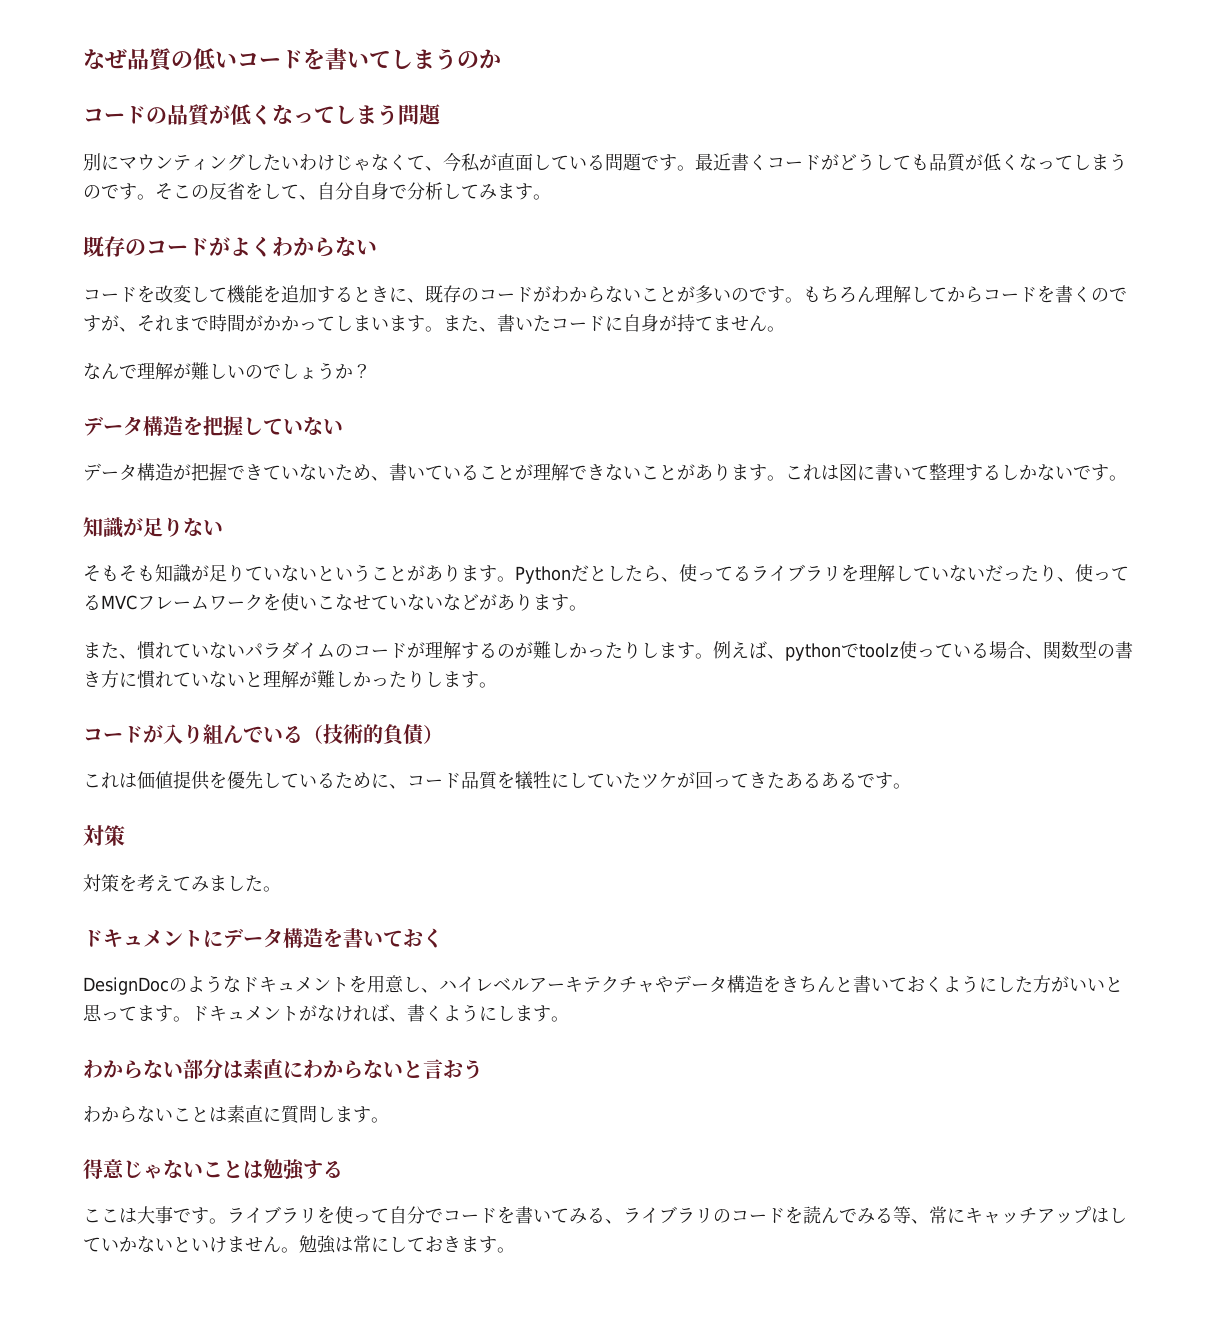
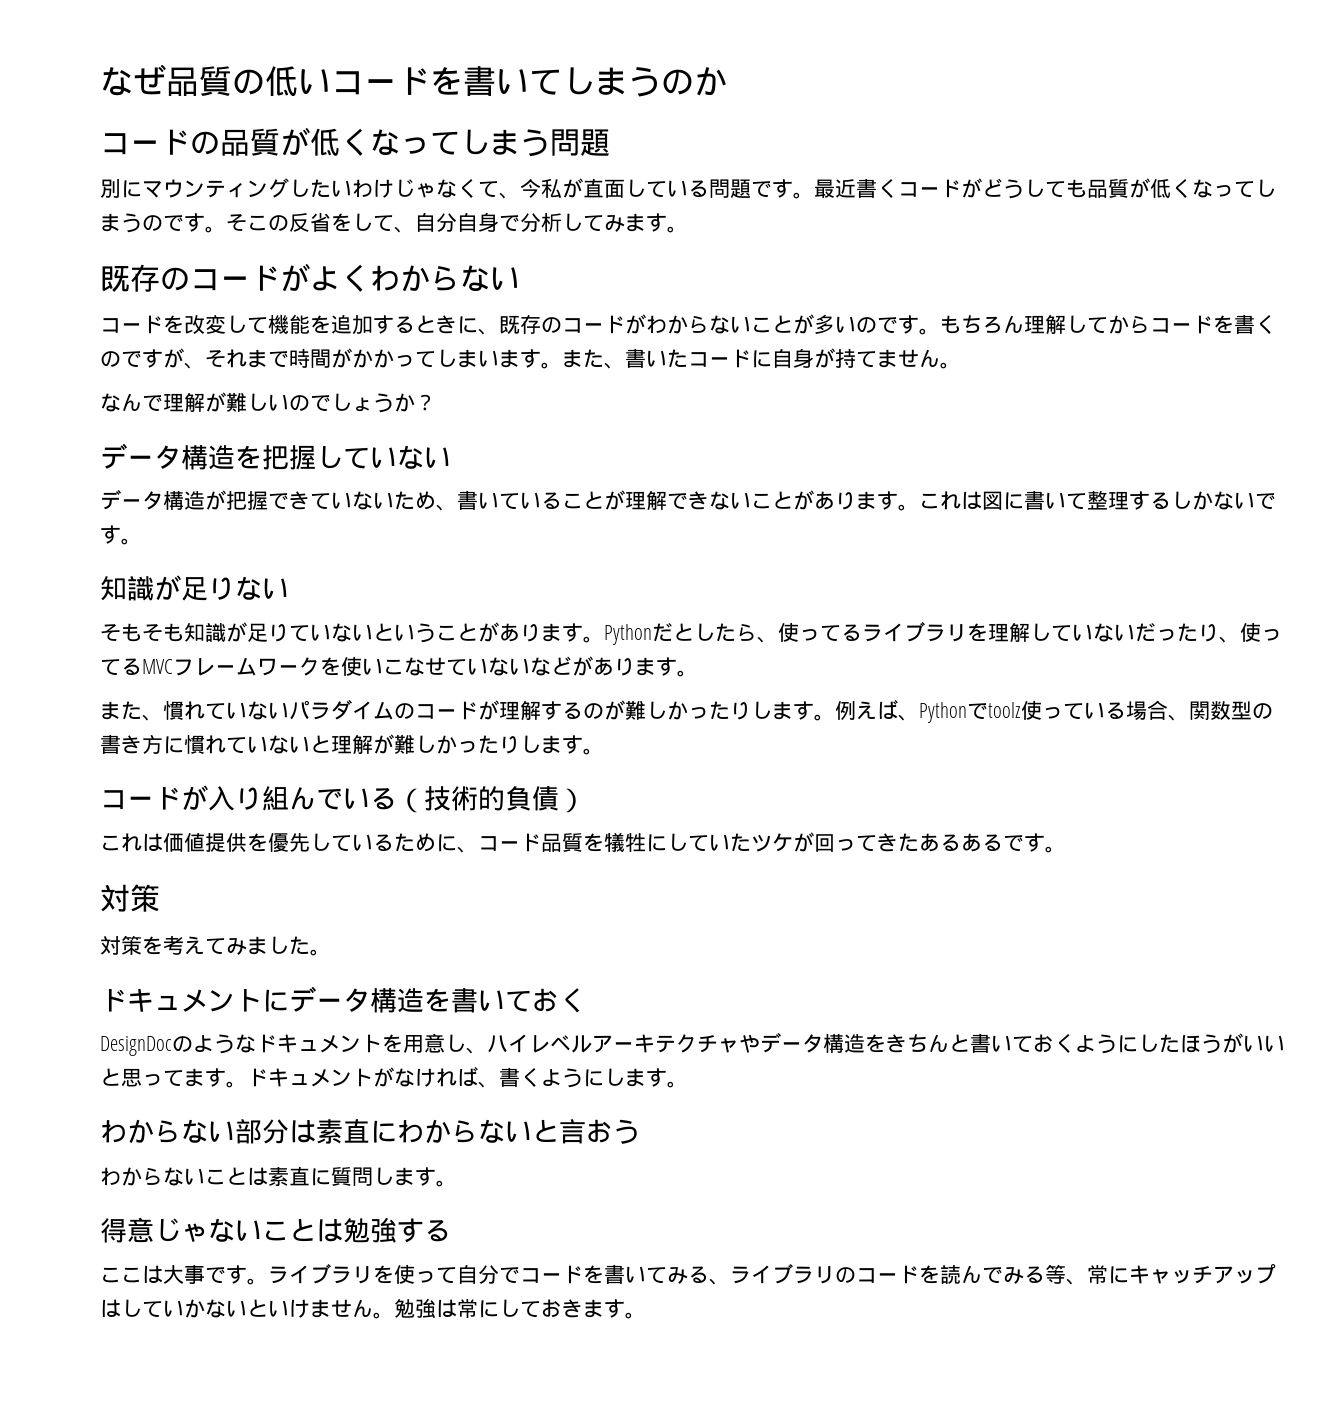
- 例えば、pythonでtoolz使っている場合、関数型の書き方に慣れていないと理解が難しかったりします。
+ 例えば、Pythonでtoolz使っている場合、関数型の書き方に慣れていないと理解が難しかったりします。
- DesignDocのようなドキュメントを用意し、ハイレベルアーキテクチャやデータ構造をきちんと書いておくようにした方がいいと思ってます。
+ DesignDocのようなドキュメントを用意し、ハイレベルアーキテクチャやデータ構造をきちんと書いておくようにしたほうがいいと思ってます。

